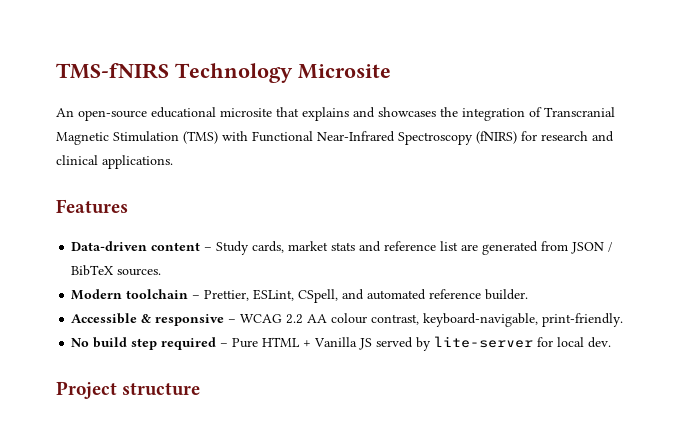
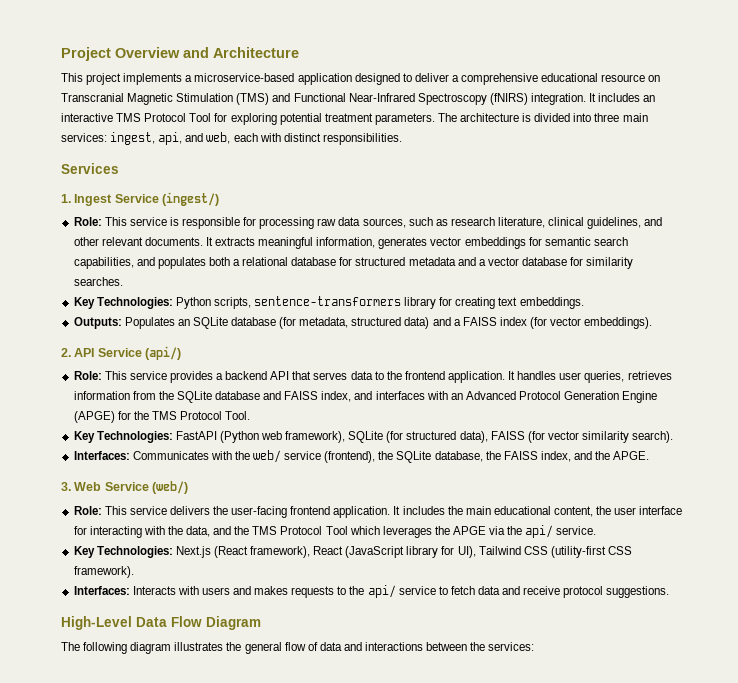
- TMS‑fNIRS Technology Microsite
- An open‑source educational microsite that explains and showcases the integration of Transcranial Magnetic Stimulation (TMS) with Functional Near-Infrared Spectroscopy (fNIRS) for research and clinical applications.
- Features
- Data‑driven content – Study cards, market stats and reference list are generated from JSON / BibTeX sources.
- Modern toolchain – Prettier, ESLint, CSpell, and automated reference builder.
- Accessible & responsive – WCAG 2.2 AA colour contrast, keyboard‑navigable, print‑friendly.
- No build step required – Pure HTML + Vanilla JS served by lite-server for local dev.
- Project structure
+ Project Overview and Architecture
+ This project implements a microservice-based application designed to deliver a comprehensive educational resource on Transcranial Magnetic Stimulation (TMS) and Functional Near-Infrared Spectroscopy (fNIRS) integration. It includes an interactive TMS Protocol Tool for exploring potential treatment parameters. The architecture is divided into three main services: ingest, api, and web, each with distinct responsibilities.
+ Services
+ 1. Ingest Service (ingest/)
+ Role: This service is responsible for processing raw data sources, such as research literature, clinical guidelines, and other relevant documents. It extracts meaningful information, generates vector embeddings for semantic search capabilities, and populates both a relational database for structured metadata and a vector database for similarity searches.
+ Key Technologies: Python scripts, sentence-transformers library for creating text embeddings.
+ Outputs: Populates an SQLite database (for metadata, structured data) and a FAISS index (for vector embeddings).
+ 2. API Service (api/)
+ Role: This service provides a backend API that serves data to the frontend application. It handles user queries, retrieves information from the SQLite database and FAISS index, and interfaces with an Advanced Protocol Generation Engine (APGE) for the TMS Protocol Tool.
+ Key Technologies: FastAPI (Python web framework), SQLite (for structured data), FAISS (for vector similarity search).
+ Interfaces: Communicates with the web/ service (frontend), the SQLite database, the FAISS index, and the APGE.
+ 3. Web Service (web/)
+ Role: This service delivers the user-facing frontend application. It includes the main educational content, the user interface for interacting with the data, and the TMS Protocol Tool which leverages the APGE via the api/ service.
+ Key Technologies: Next.js (React framework), React (JavaScript library for UI), Tailwind CSS (utility-first CSS framework).
+ Interfaces: Interacts with users and makes requests to the api/ service to fetch data and receive protocol suggestions.
+ High-Level Data Flow Diagram
+ The following diagram illustrates the general flow of data and interactions between the services:

